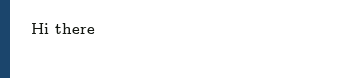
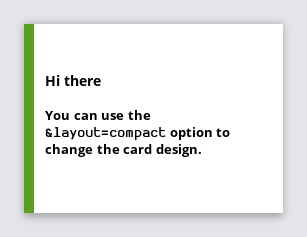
+ You can use the &layout=compact option to change the card design.

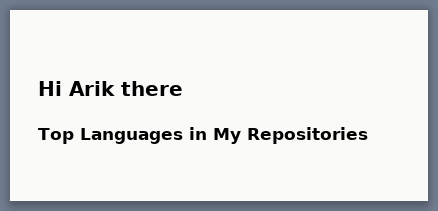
- Hi there
+ Hi Arik there
- You can use the &layout=compact option to change the card design.
+ Top Languages in My Repositories

